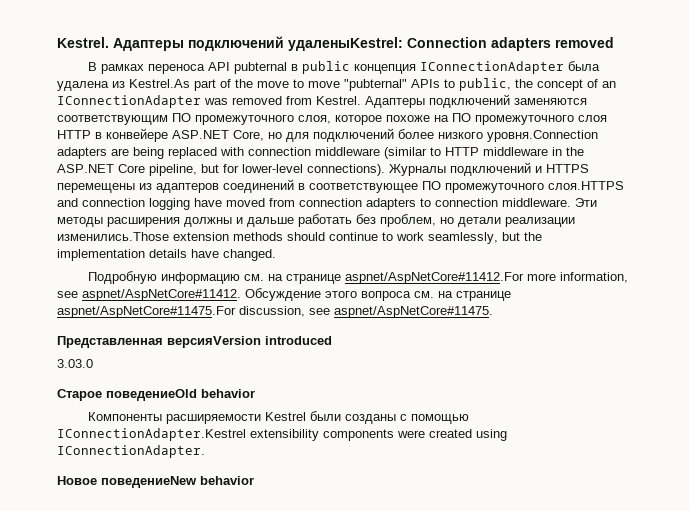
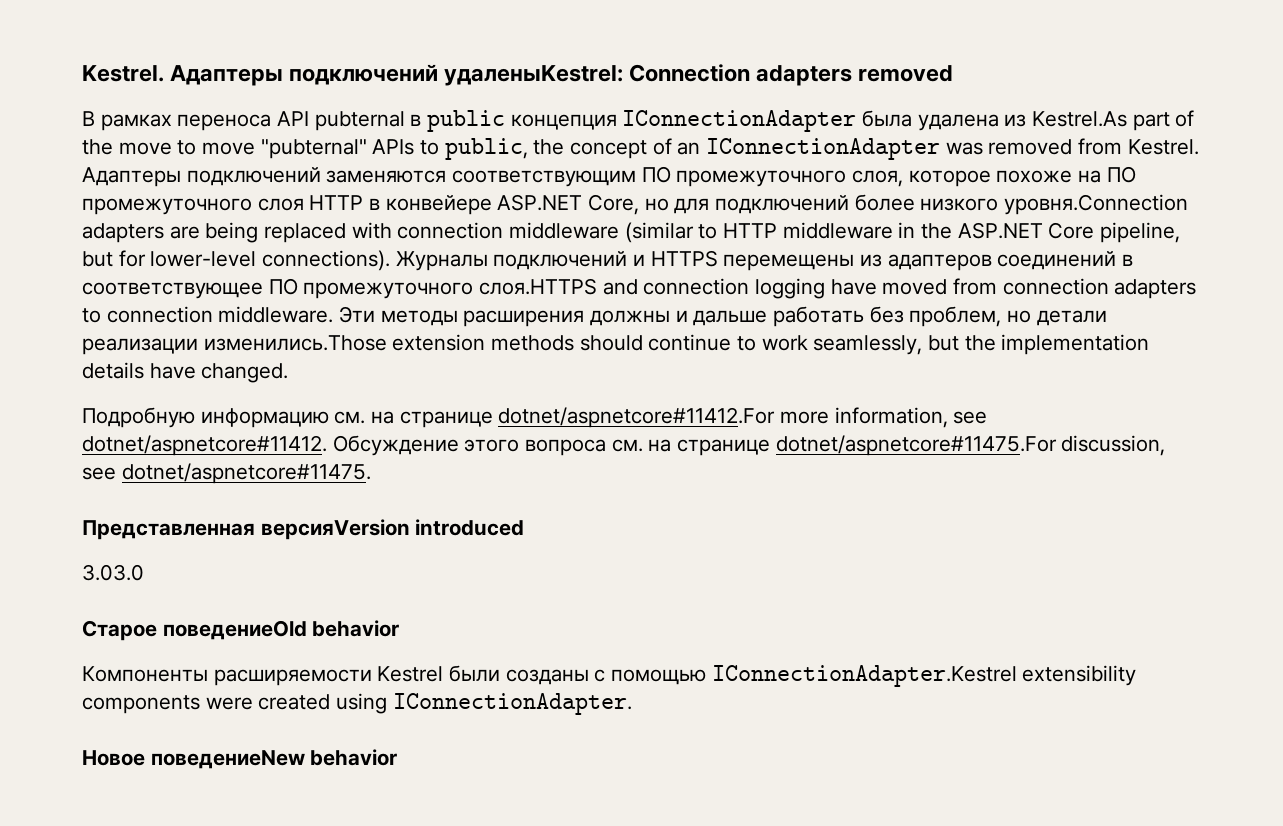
- Подробную информацию см. на странице aspnet/AspNetCore#11412.For more information, see aspnet/AspNetCore#11412.
+ Подробную информацию см. на странице dotnet/aspnetcore#11412.For more information, see dotnet/aspnetcore#11412.
- Обсуждение этого вопроса см. на странице aspnet/AspNetCore#11475.For discussion, see aspnet/AspNetCore#11475.
+ Обсуждение этого вопроса см. на странице dotnet/aspnetcore#11475.For discussion, see dotnet/aspnetcore#11475.

